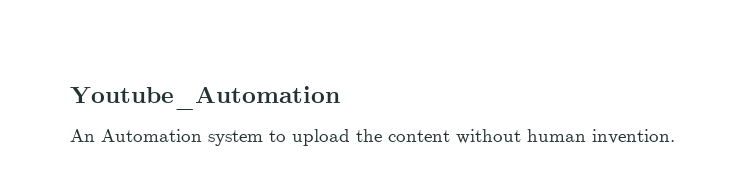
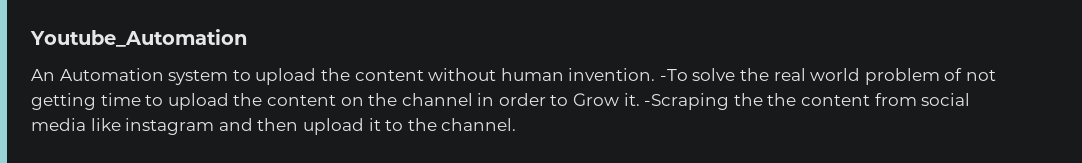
+ -To solve the real world problem of not getting time to upload the content on the channel in order to Grow it. -Scraping the the content from social media like instagram and then upload it to the channel.

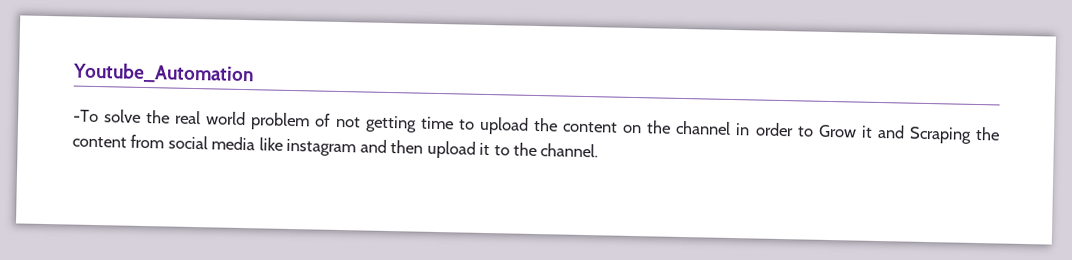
- An Automation system to upload the content without human invention. -To solve the real world problem of not getting time to upload the content on the channel in order to Grow it. -Scraping the the content from social media like instagram and then upload it to the channel.
+ -To solve the real world problem of not getting time to upload the content on the channel in order to Grow it and Scraping the content from social media like instagram and then upload it to the channel.

